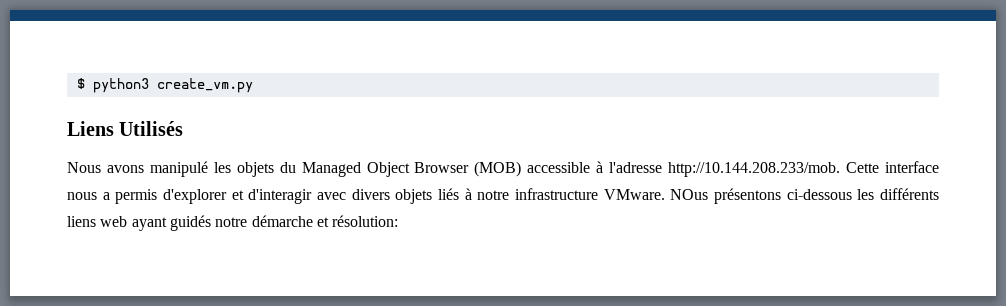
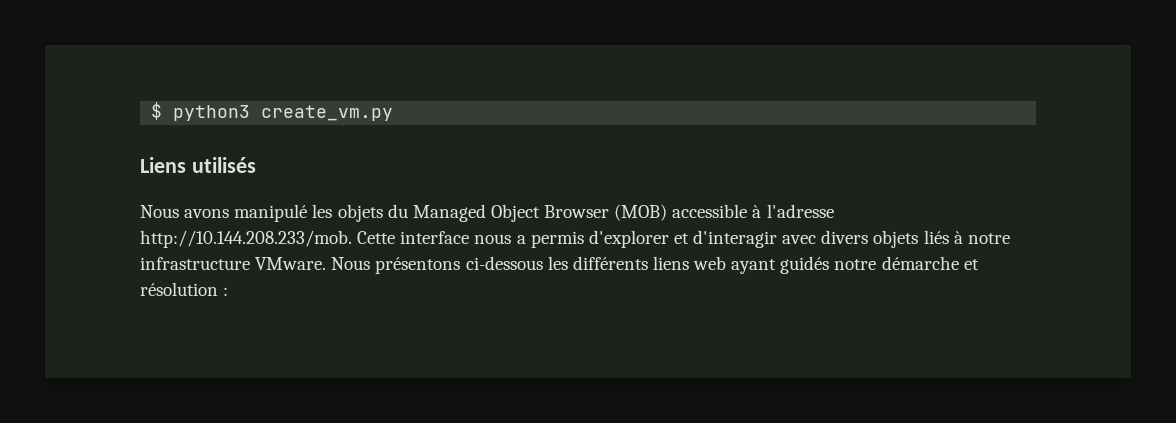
- Liens Utilisés
+ Liens utilisés
- NOus présentons ci-dessous les différents liens web ayant guidés notre démarche et résolution:
+ Nous présentons ci-dessous les différents liens web ayant guidés notre démarche et résolution :

